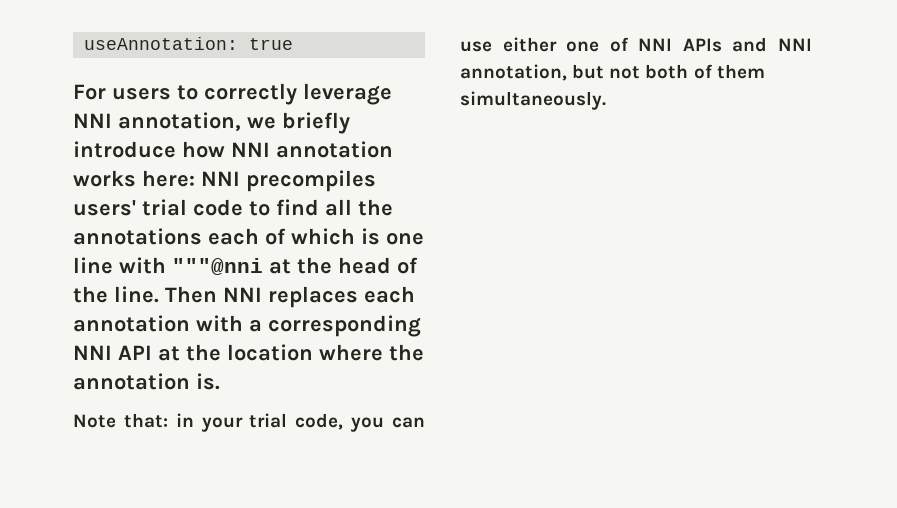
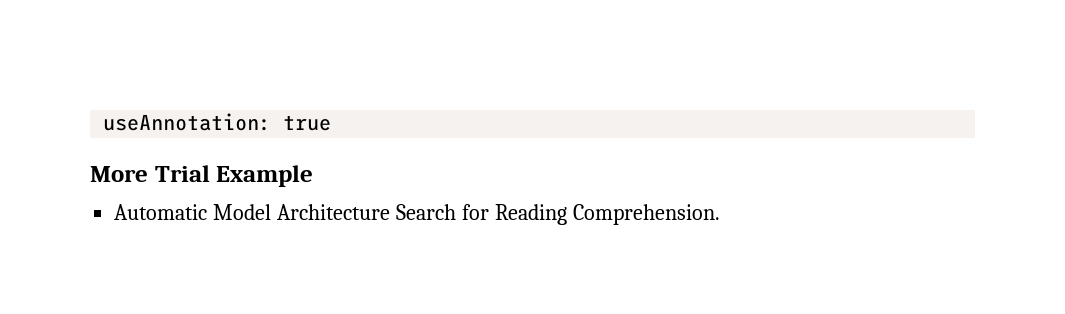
- For users to correctly leverage NNI annotation, we briefly introduce how NNI annotation works here: NNI precompiles users' trial code to find all the annotations each of which is one line with """@nni at the head of the line. Then NNI replaces each annotation with a corresponding NNI API at the location where the annotation is.
- Note that: in your trial code, you can use either one of NNI APIs and NNI annotation, but not both of them simultaneously.
+ More Trial Example
+ Automatic Model Architecture Search for Reading Comprehension.

